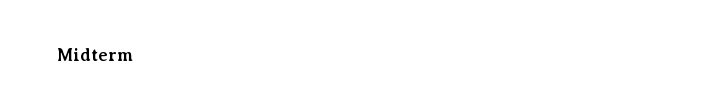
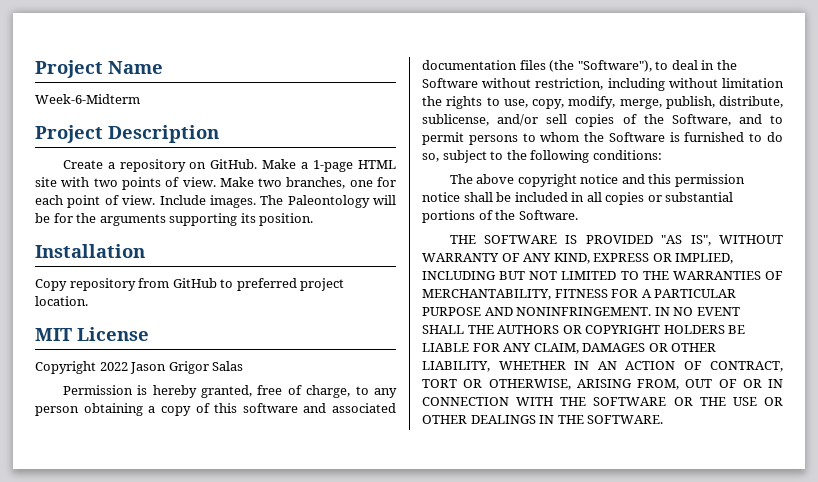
- Midterm
+ Project Name
+ Week-6-Midterm
+ Project Description
+ Create a repository on GitHub. Make a 1-page HTML site with two points of view. Make two branches, one for each point of view. Include images. The Paleontology will be for the arguments supporting its position.
+ Installation
+ Copy repository from GitHub to preferred project location.
+ MIT License
+ Copyright 2022 Jason Grigor Salas
+ Permission is hereby granted, free of charge, to any person obtaining a copy of this software and associated documentation files (the "Software"), to deal in the Software without restriction, including without limitation the rights to use, copy, modify, merge, publish, distribute, sublicense, and/or sell copies of the Software, and to permit persons to whom the Software is furnished to do so, subject to the following conditions:
+ The above copyright notice and this permission notice shall be included in all copies or substantial portions of the Software.
+ THE SOFTWARE IS PROVIDED "AS IS", WITHOUT WARRANTY OF ANY KIND, EXPRESS OR IMPLIED, INCLUDING BUT NOT LIMITED TO THE WARRANTIES OF MERCHANTABILITY, FITNESS FOR A PARTICULAR PURPOSE AND NONINFRINGEMENT. IN NO EVENT SHALL THE AUTHORS OR COPYRIGHT HOLDERS BE LIABLE FOR ANY CLAIM, DAMAGES OR OTHER LIABILITY, WHETHER IN AN ACTION OF CONTRACT, TORT OR OTHERWISE, ARISING FROM, OUT OF OR IN CONNECTION WITH THE SOFTWARE OR THE USE OR OTHER DEALINGS IN THE SOFTWARE.

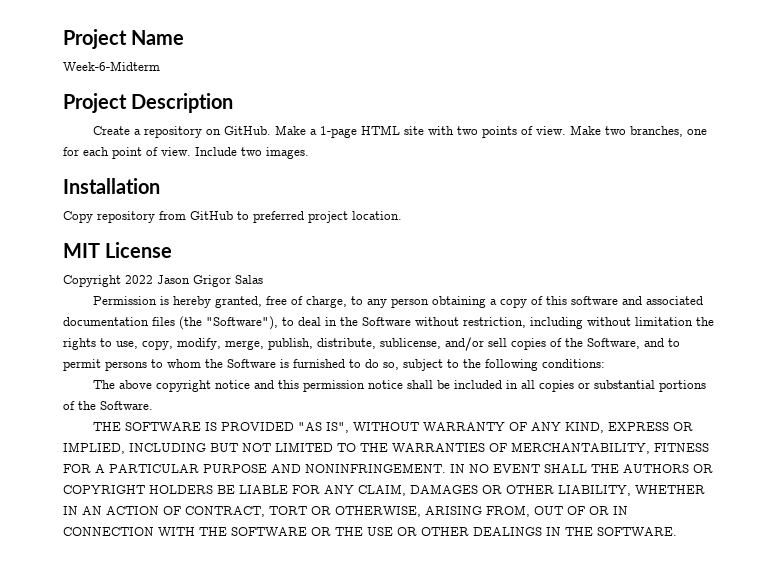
- Include images. The Paleontology will be for the arguments supporting its position.
+ Include two images.

